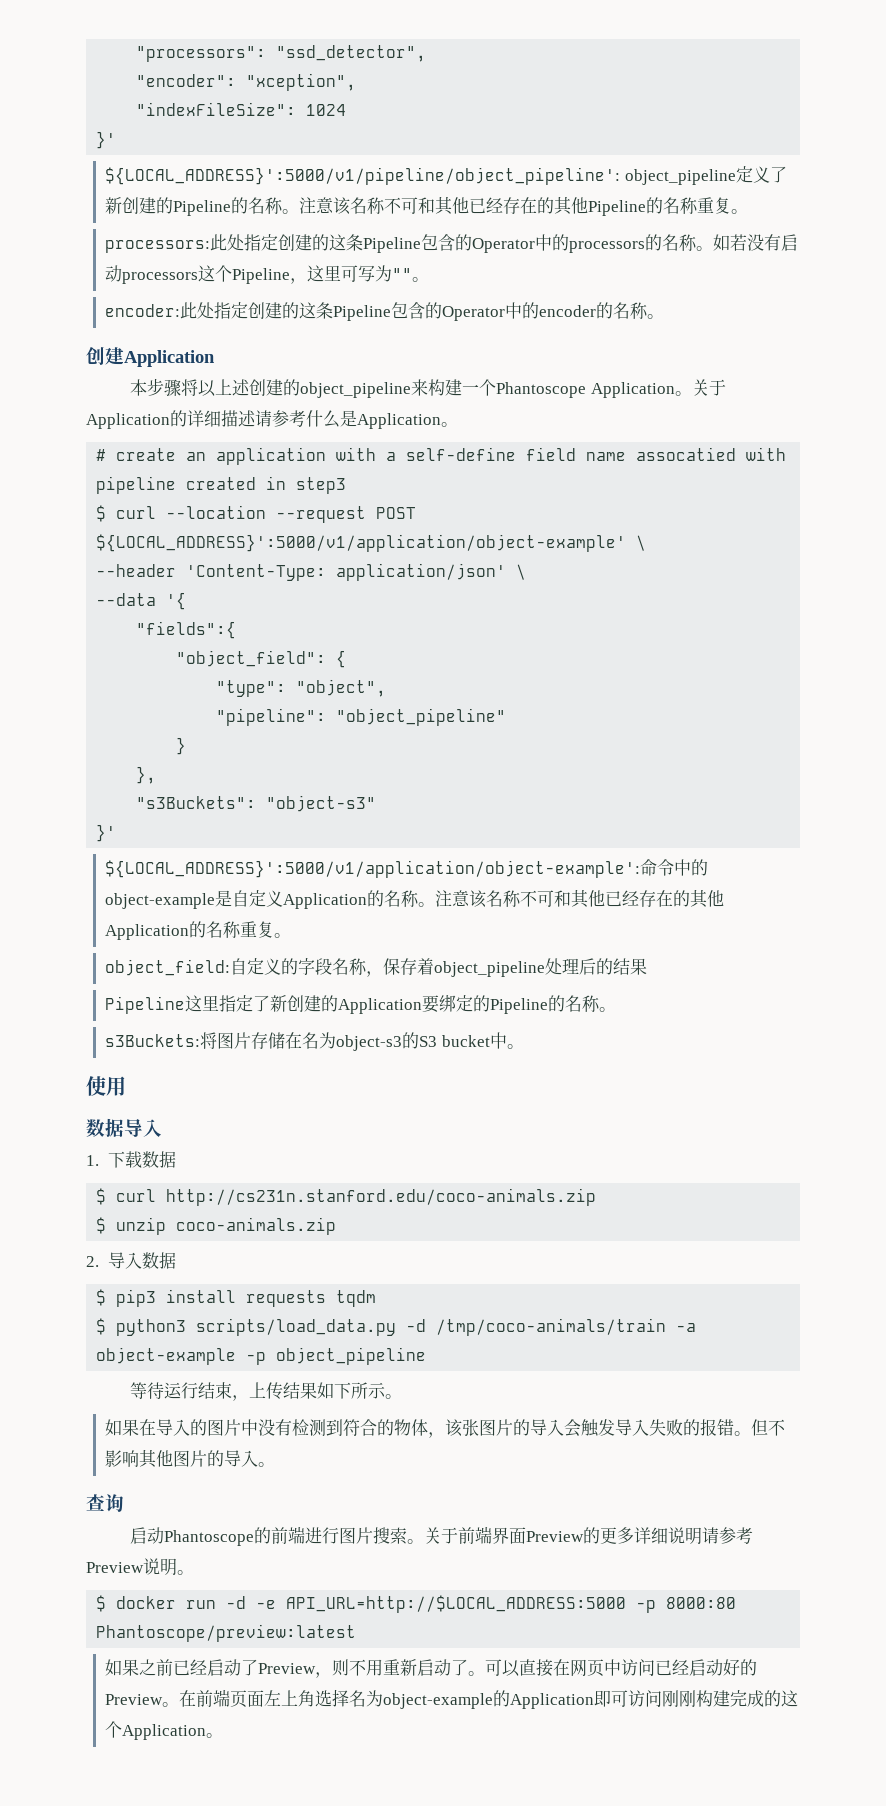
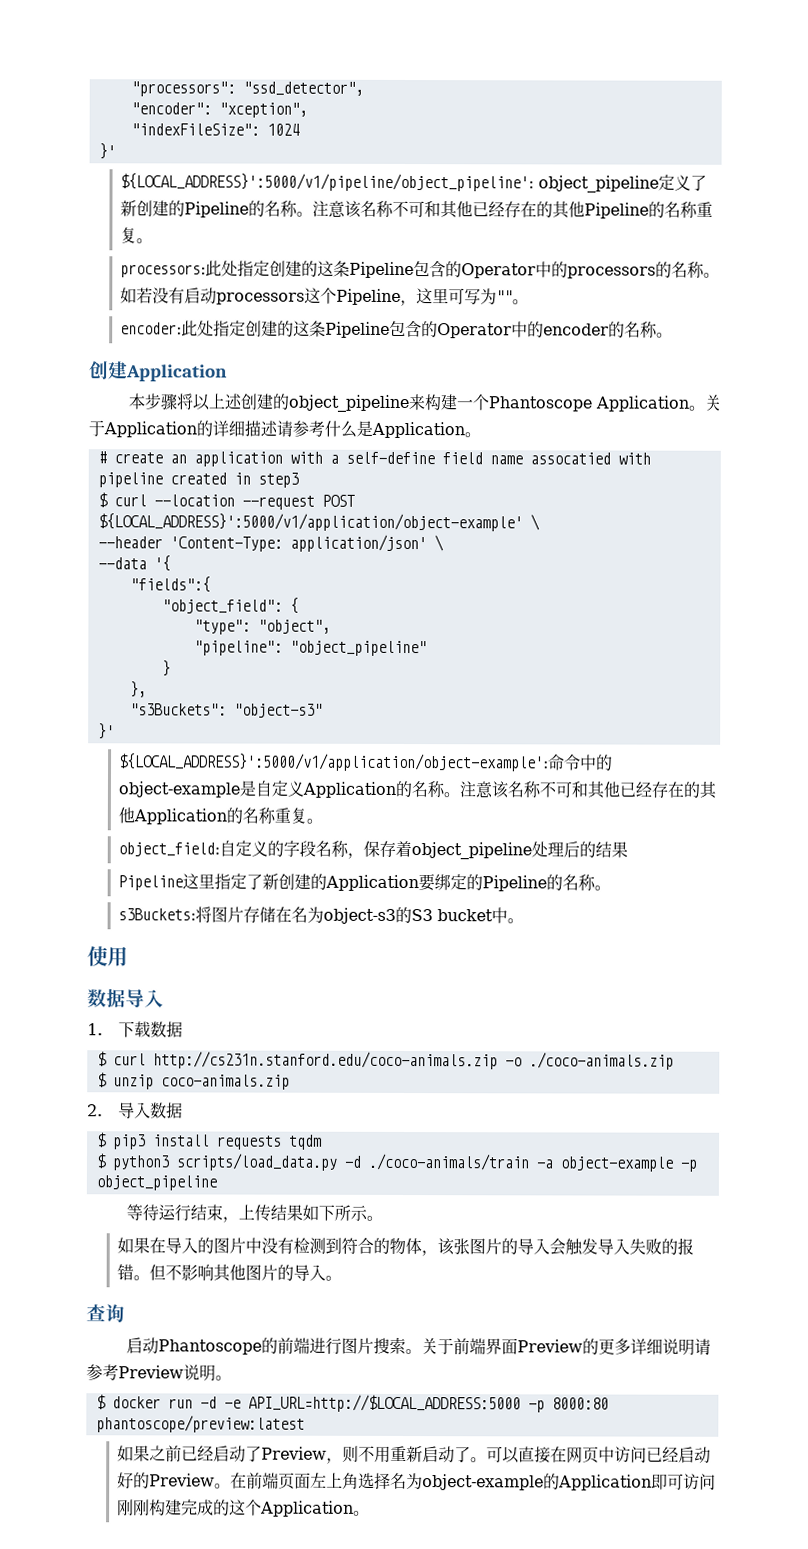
- $ curl http://cs231n.stanford.edu/coco-animals.zip
+ $ curl http://cs231n.stanford.edu/coco-animals.zip -o ./coco-animals.zip
- $ python3 scripts/load_data.py -d /tmp/coco-animals/train -a object-example -p object_pipeline
+ $ python3 scripts/load_data.py -d ./coco-animals/train -a object-example -p object_pipeline
- $ docker run -d -e API_URL=http://$LOCAL_ADDRESS:5000 -p 8000:80 Phantoscope/preview:latest
+ $ docker run -d -e API_URL=http://$LOCAL_ADDRESS:5000 -p 8000:80 phantoscope/preview:latest

